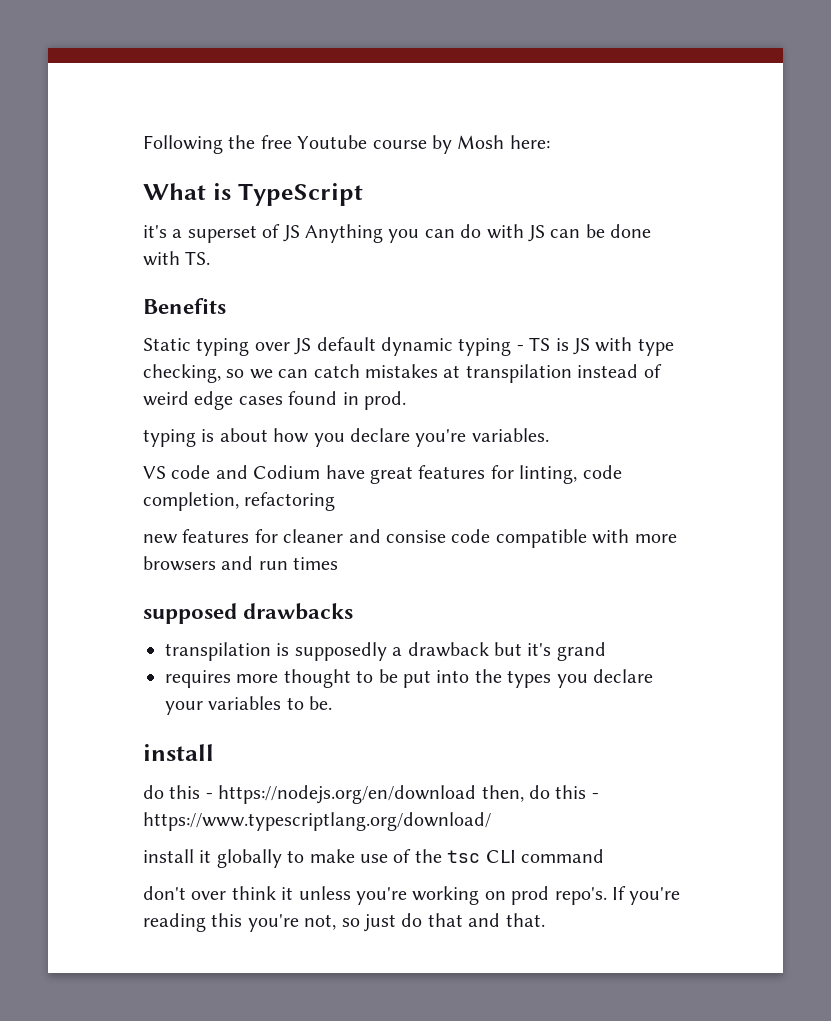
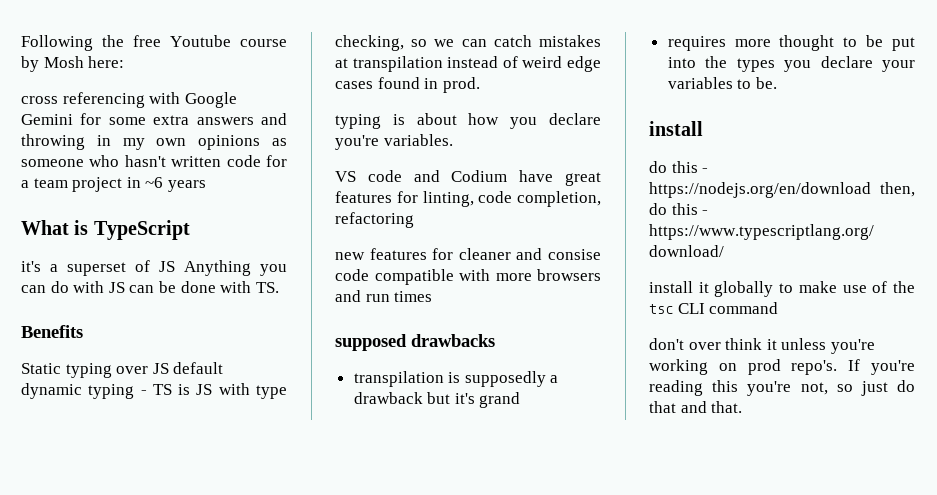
+ cross referencing with Google Gemini for some extra answers and throwing in my own opinions as someone who hasn't written code for a team project in ~6 years

